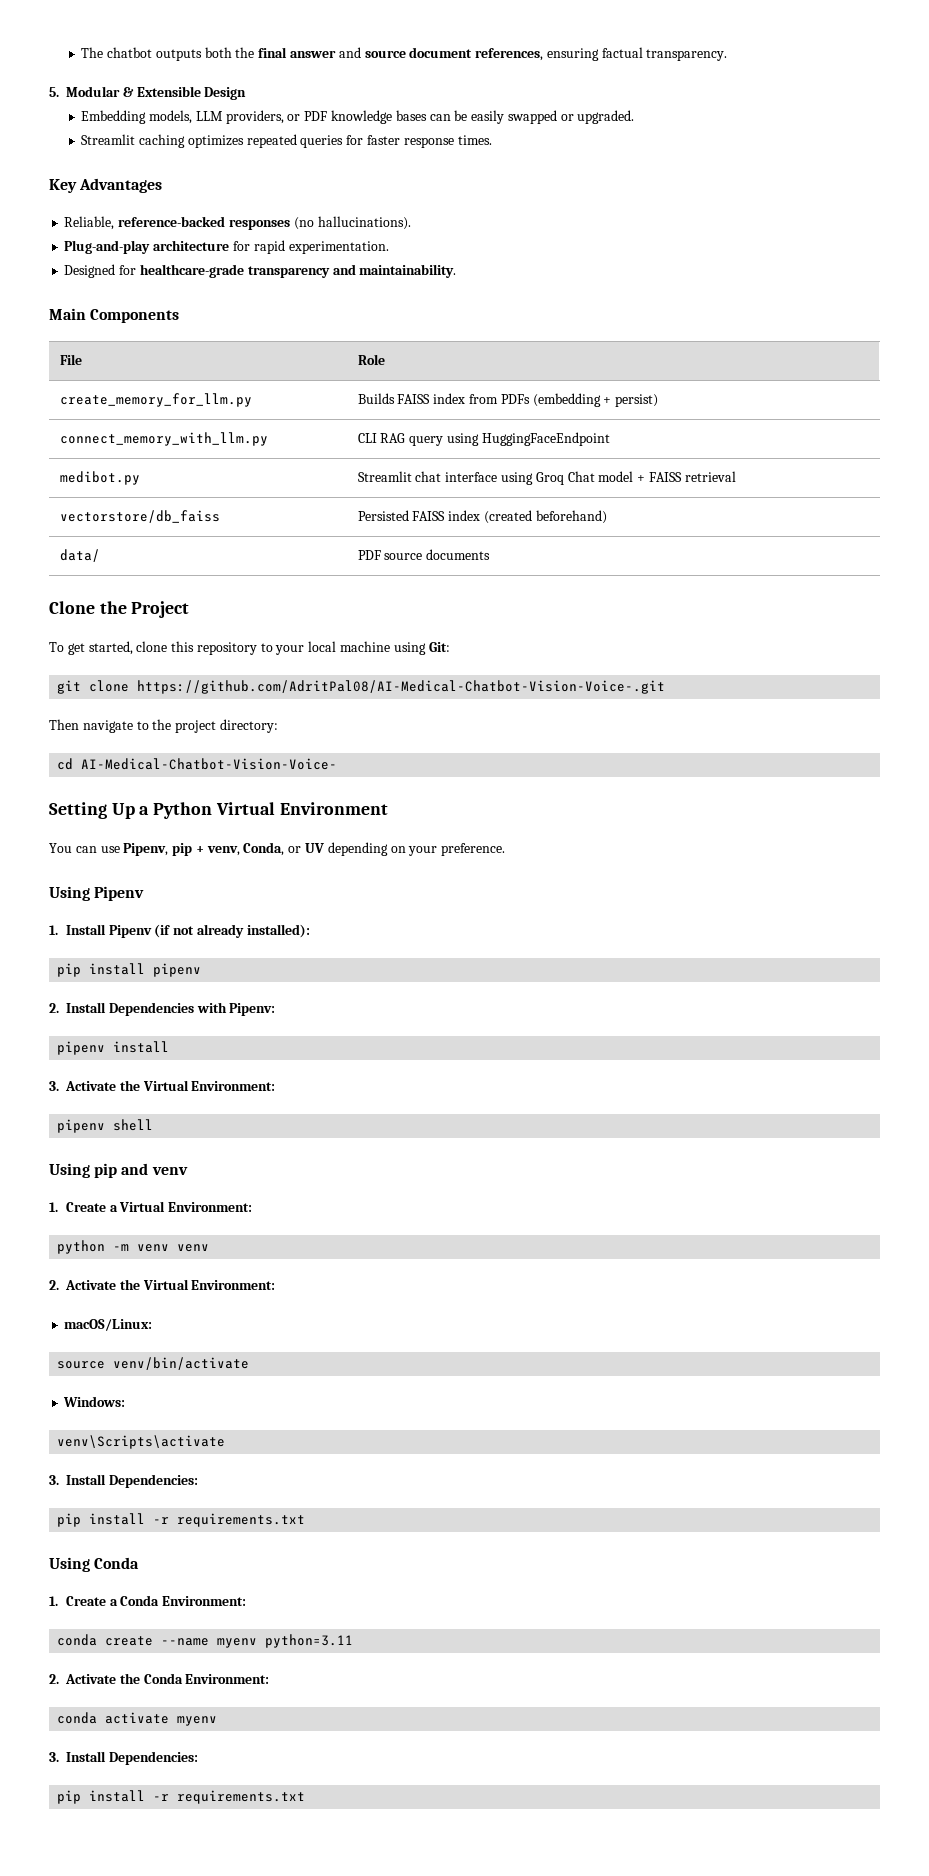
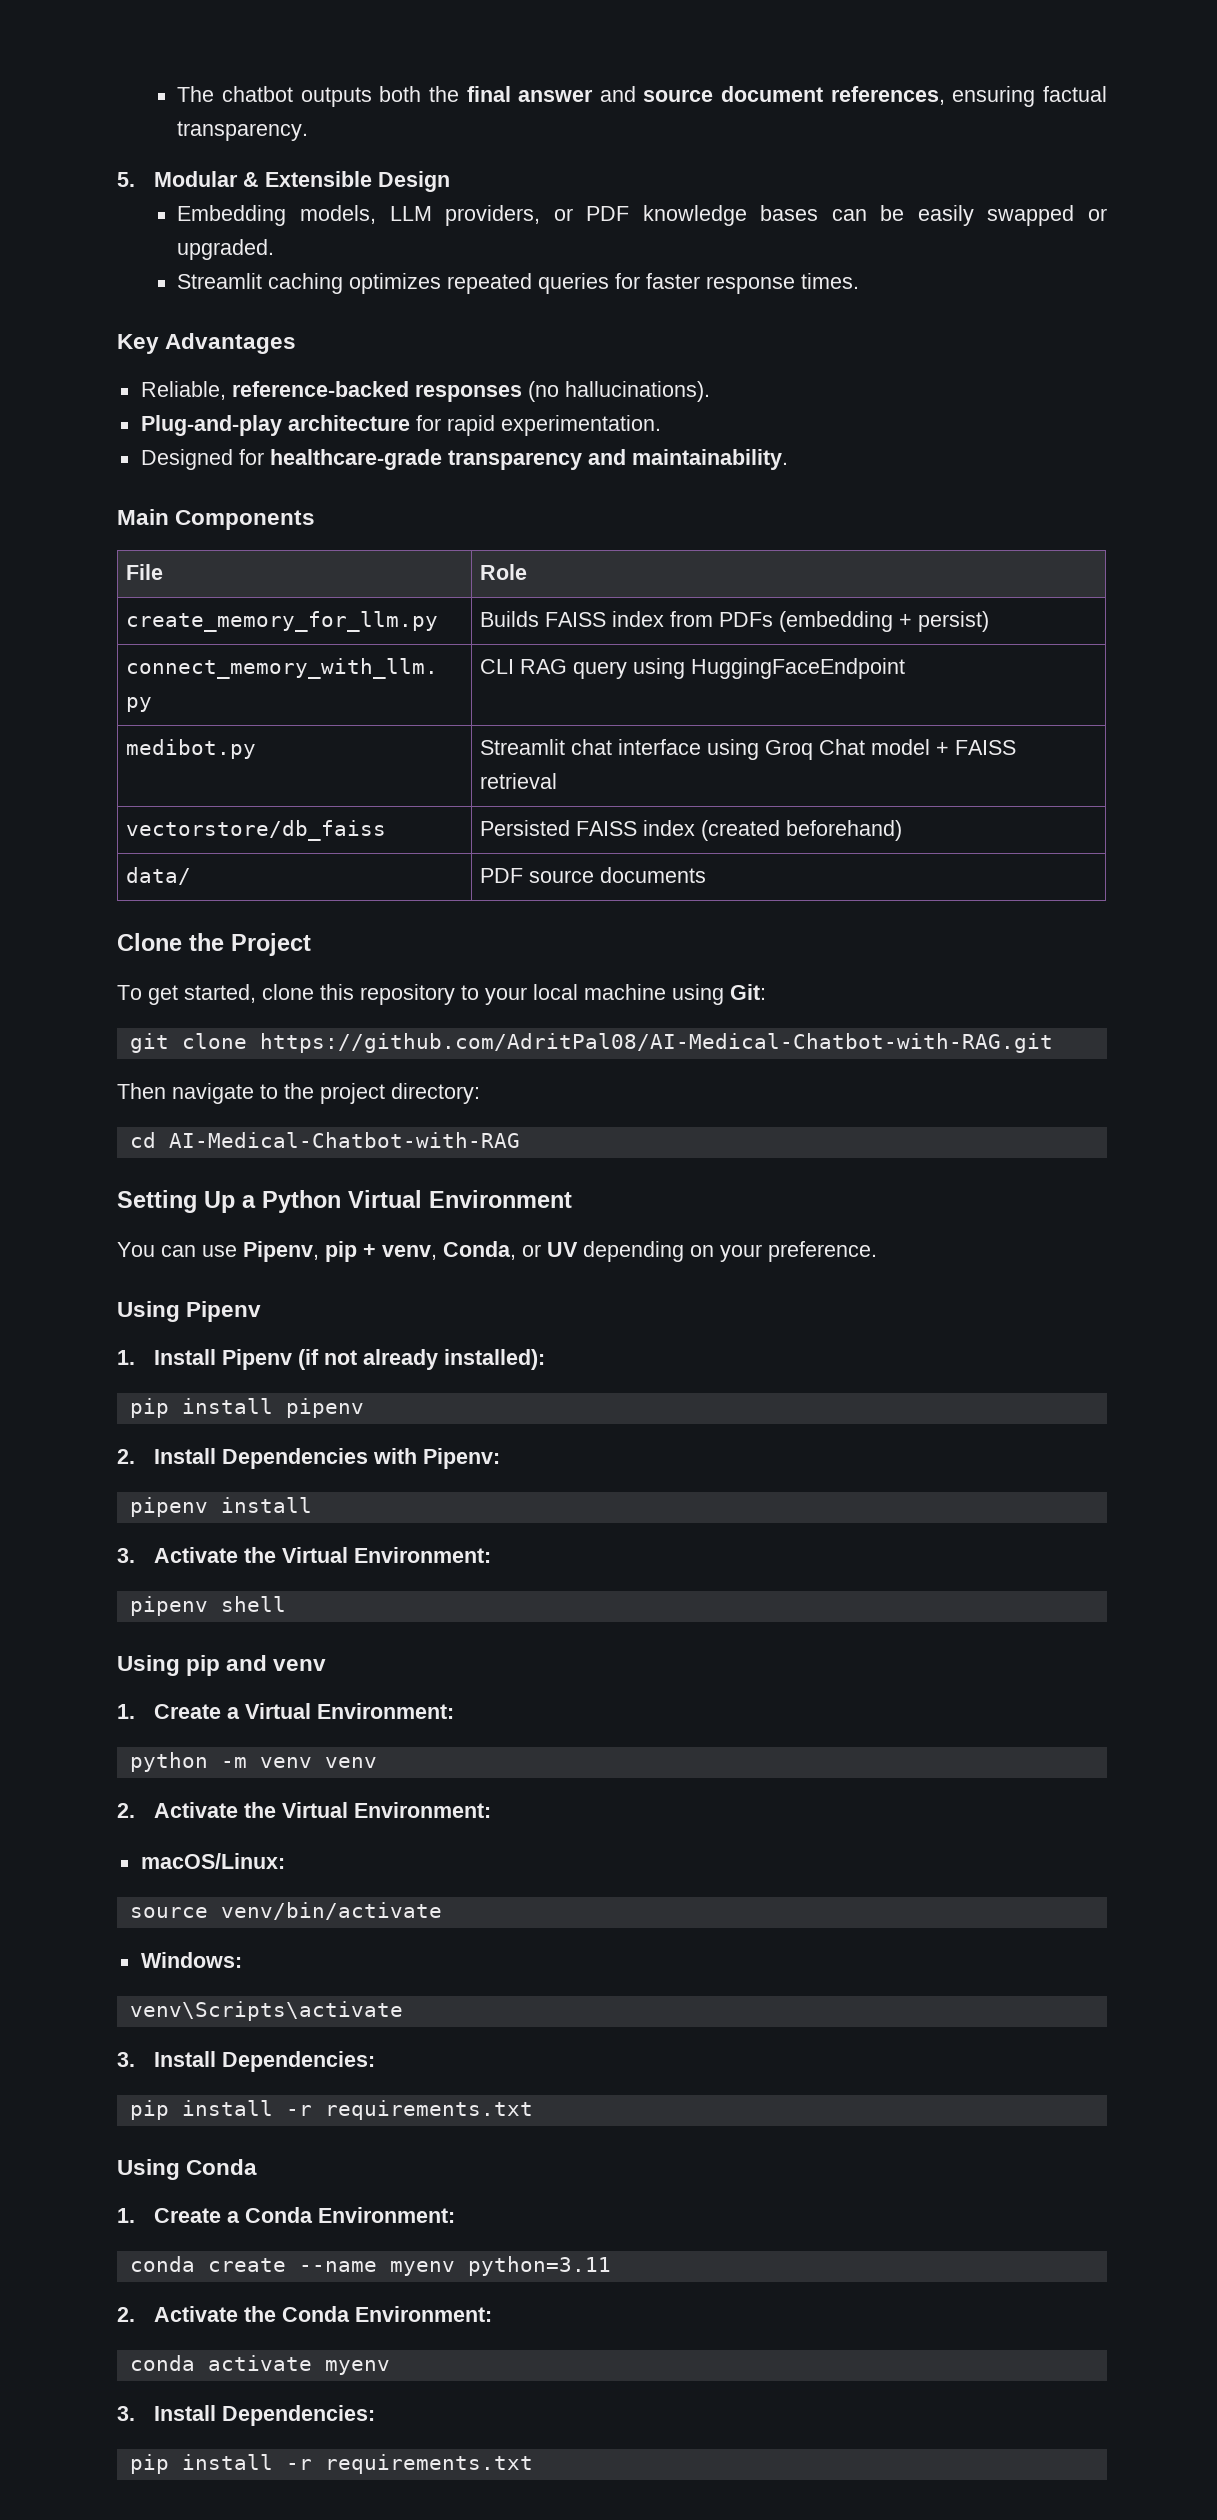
- git clone https://github.com/AdritPal08/AI-Medical-Chatbot-Vision-Voice-.git
+ git clone https://github.com/AdritPal08/AI-Medical-Chatbot-with-RAG.git
- cd AI-Medical-Chatbot-Vision-Voice-
+ cd AI-Medical-Chatbot-with-RAG

